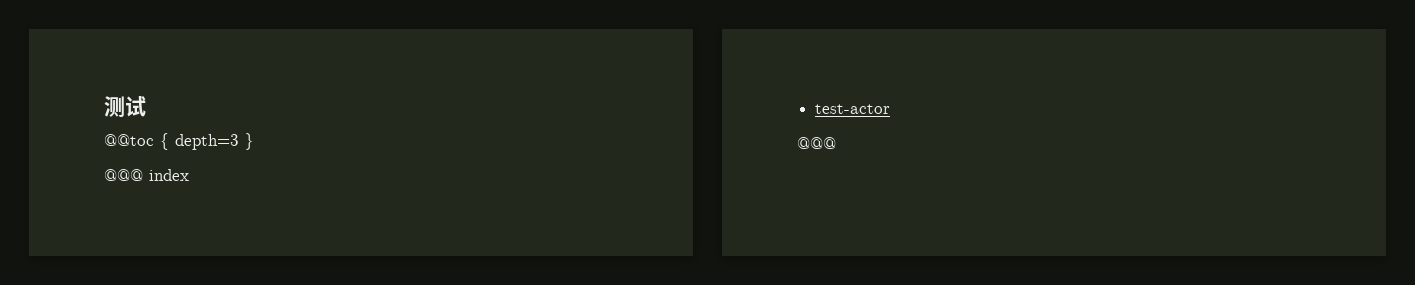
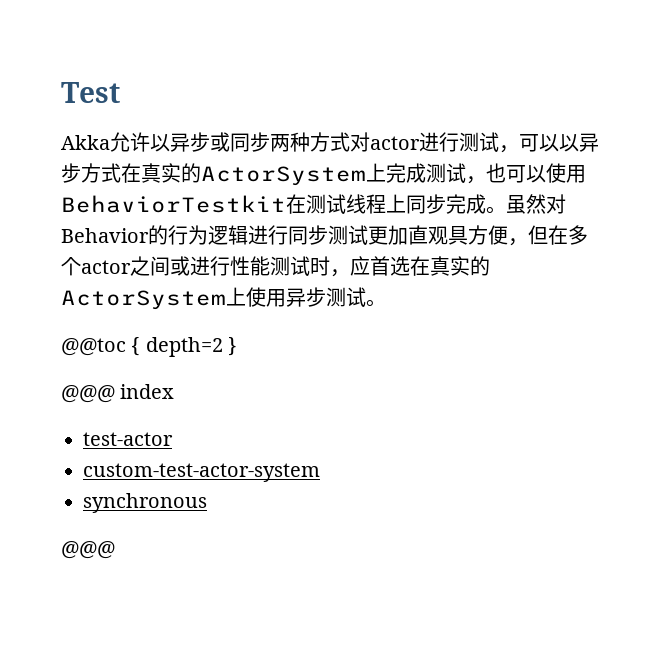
- 测试
+ Test
+ Akka允许以异步或同步两种方式对actor进行测试，可以以异步方式在真实的ActorSystem上完成测试，也可以使用BehaviorTestkit在测试线程上同步完成。虽然对Behavior的行为逻辑进行同步测试更加直观具方便，但在多个actor之间或进行性能测试时，应首选在真实的ActorSystem上使用异步测试。
- @@toc { depth=3 }
+ @@toc { depth=2 }
+ custom-test-actor-system
+ synchronous

